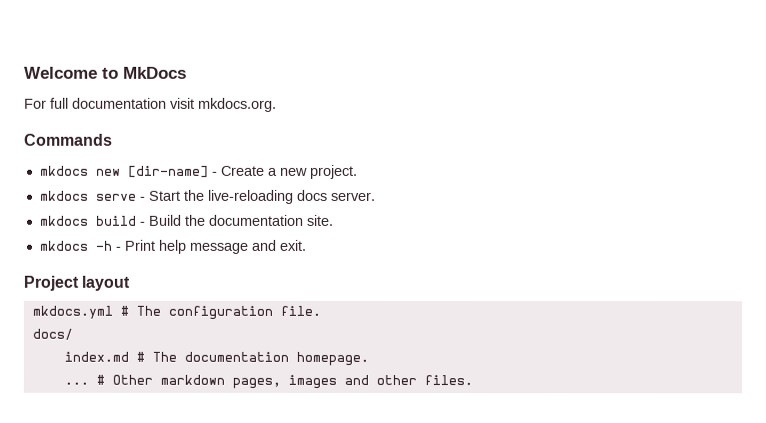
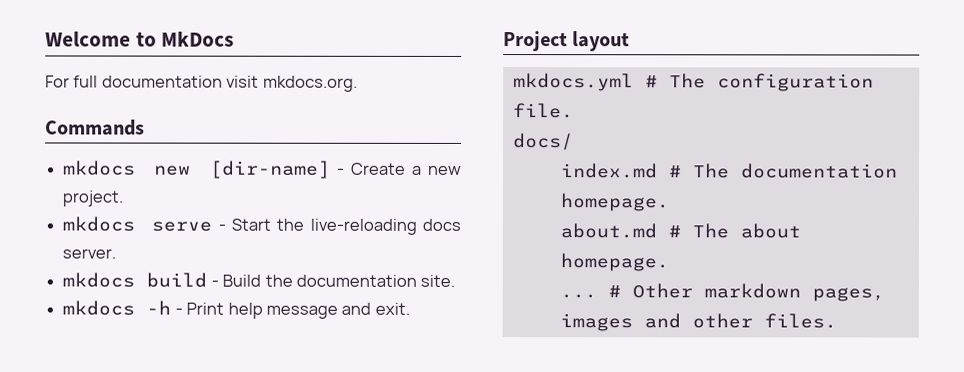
+ about.md # The about homepage.

